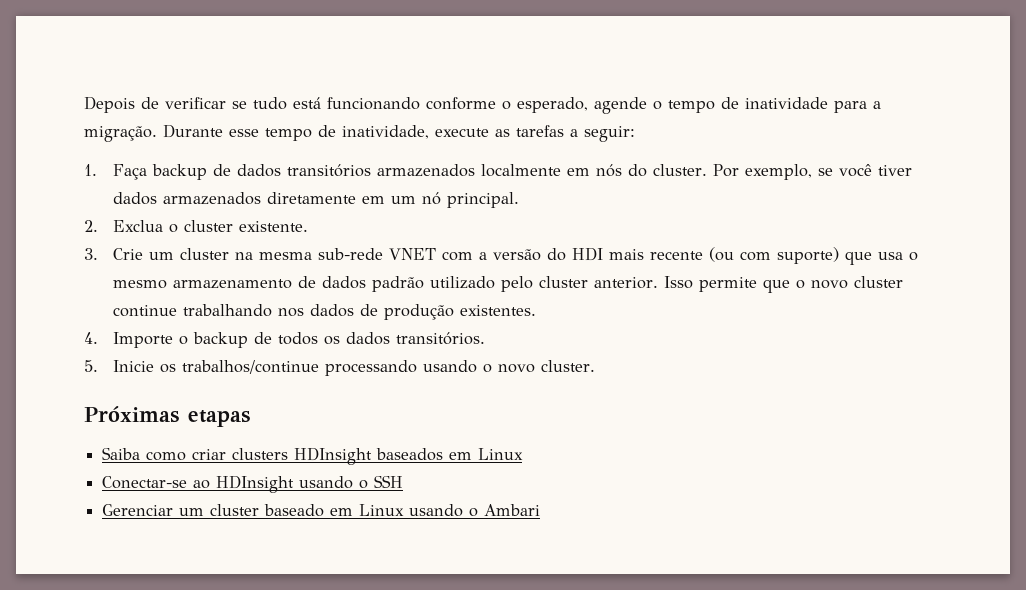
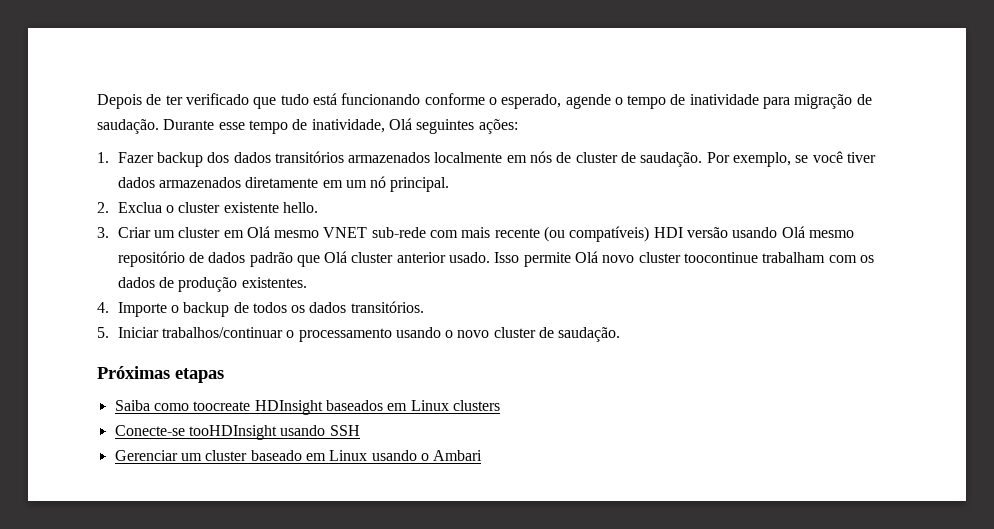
- Depois de verificar se tudo está funcionando conforme o esperado, agende o tempo de inatividade para a migração.
+ Depois de ter verificado que tudo está funcionando conforme o esperado, agende o tempo de inatividade para migração de saudação.
- Durante esse tempo de inatividade, execute as tarefas a seguir:
- 1. Faça backup de dados transitórios armazenados localmente em nós do cluster.
+ Durante esse tempo de inatividade, Olá seguintes ações:
+ 1. Fazer backup dos dados transitórios armazenados localmente em nós de cluster de saudação.
- 2. Exclua o cluster existente.
+ 2. Exclua o cluster existente hello.
- 3. Crie um cluster na mesma sub-rede VNET com a versão do HDI mais recente (ou com suporte) que usa o mesmo armazenamento de dados padrão utilizado pelo cluster anterior. Isso permite que o novo cluster continue trabalhando nos dados de produção existentes.
+ 3. Criar um cluster em Olá mesmo VNET sub-rede com mais recente (ou compatíveis) HDI versão usando Olá mesmo repositório de dados padrão que Olá cluster anterior usado. Isso permite Olá novo cluster toocontinue trabalham com os dados de produção existentes.
- 5. Inicie os trabalhos/continue processando usando o novo cluster.
+ 5. Iniciar trabalhos/continuar o processamento usando o novo cluster de saudação.
- Saiba como criar clusters HDInsight baseados em Linux
- Conectar-se ao HDInsight usando o SSH
+ Saiba como toocreate HDInsight baseados em Linux clusters
+ Conecte-se tooHDInsight usando SSH

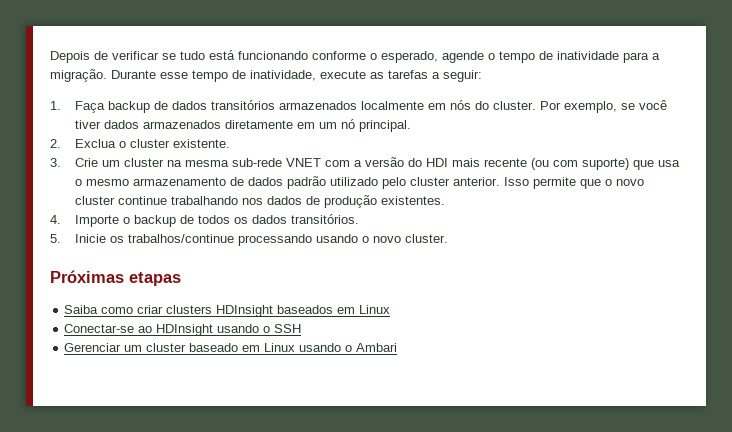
- Depois de ter verificado que tudo está funcionando conforme o esperado, agende o tempo de inatividade para migração de saudação.
+ Depois de verificar se tudo está funcionando conforme o esperado, agende o tempo de inatividade para a migração.
- Durante esse tempo de inatividade, Olá seguintes ações:
- 1. Fazer backup dos dados transitórios armazenados localmente em nós de cluster de saudação.
+ Durante esse tempo de inatividade, execute as tarefas a seguir:
+ 1. Faça backup de dados transitórios armazenados localmente em nós do cluster.
- 2. Exclua o cluster existente hello.
+ 2. Exclua o cluster existente.
- 3. Criar um cluster em Olá mesmo VNET sub-rede com mais recente (ou compatíveis) HDI versão usando Olá mesmo repositório de dados padrão que Olá cluster anterior usado. Isso permite Olá novo cluster toocontinue trabalham com os dados de produção existentes.
+ 3. Crie um cluster na mesma sub-rede VNET com a versão do HDI mais recente (ou com suporte) que usa o mesmo armazenamento de dados padrão utilizado pelo cluster anterior. Isso permite que o novo cluster continue trabalhando nos dados de produção existentes.
- 5. Iniciar trabalhos/continuar o processamento usando o novo cluster de saudação.
+ 5. Inicie os trabalhos/continue processando usando o novo cluster.
- Saiba como toocreate HDInsight baseados em Linux clusters
- Conecte-se tooHDInsight usando SSH
+ Saiba como criar clusters HDInsight baseados em Linux
+ Conectar-se ao HDInsight usando o SSH

